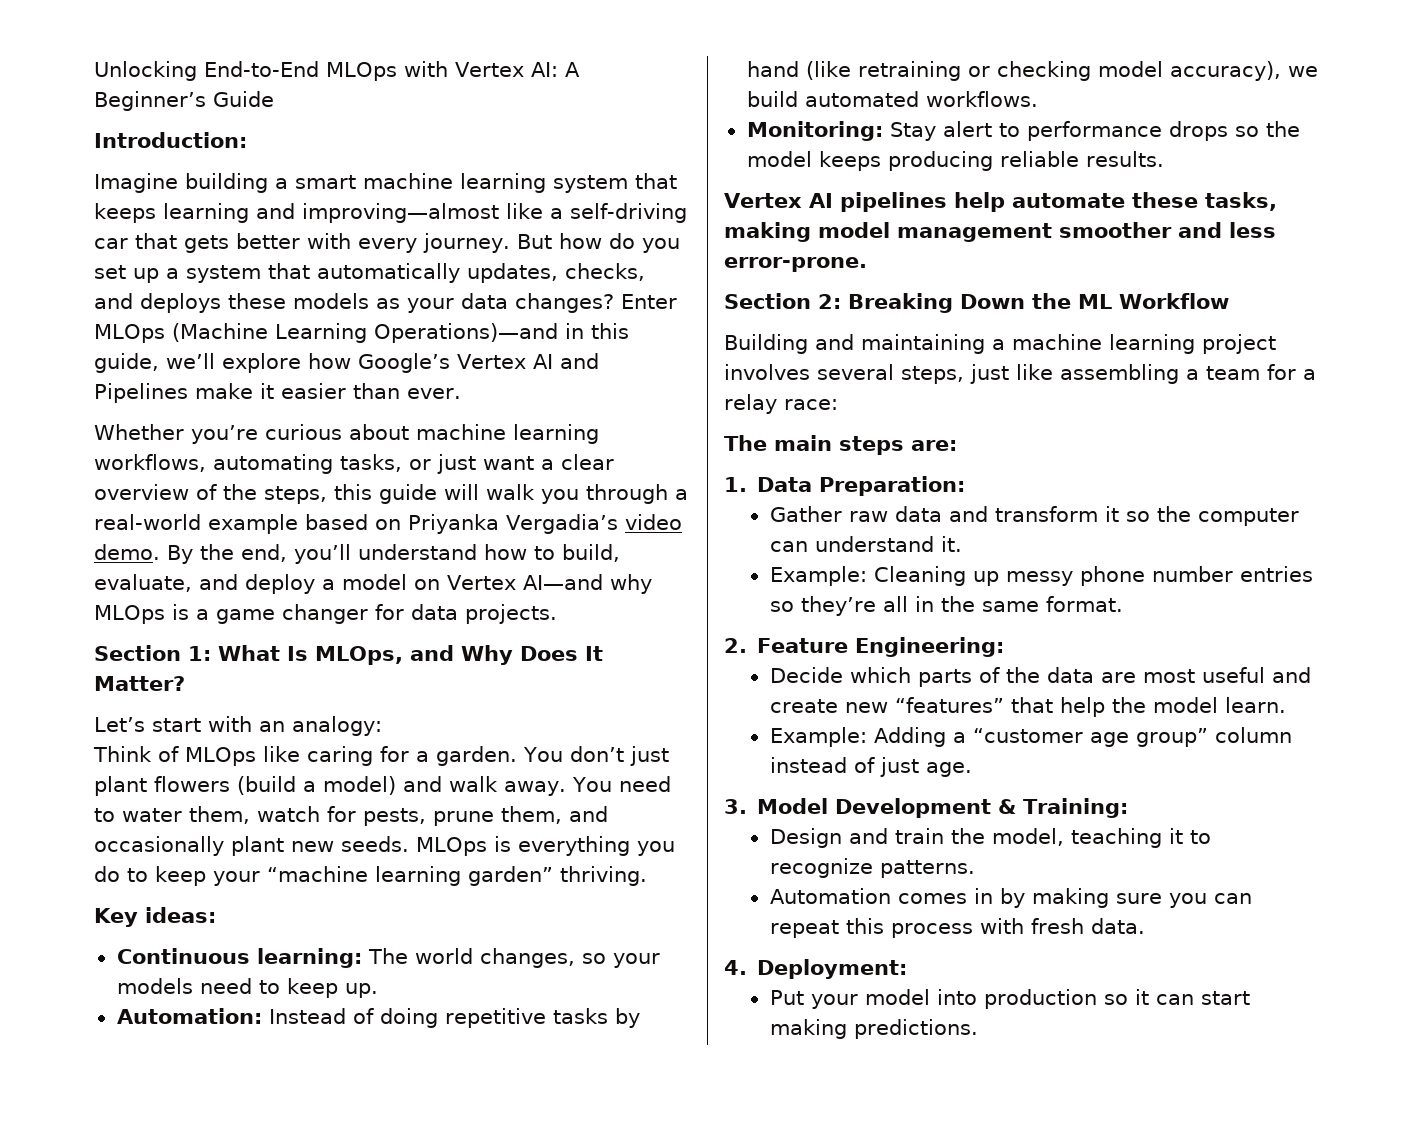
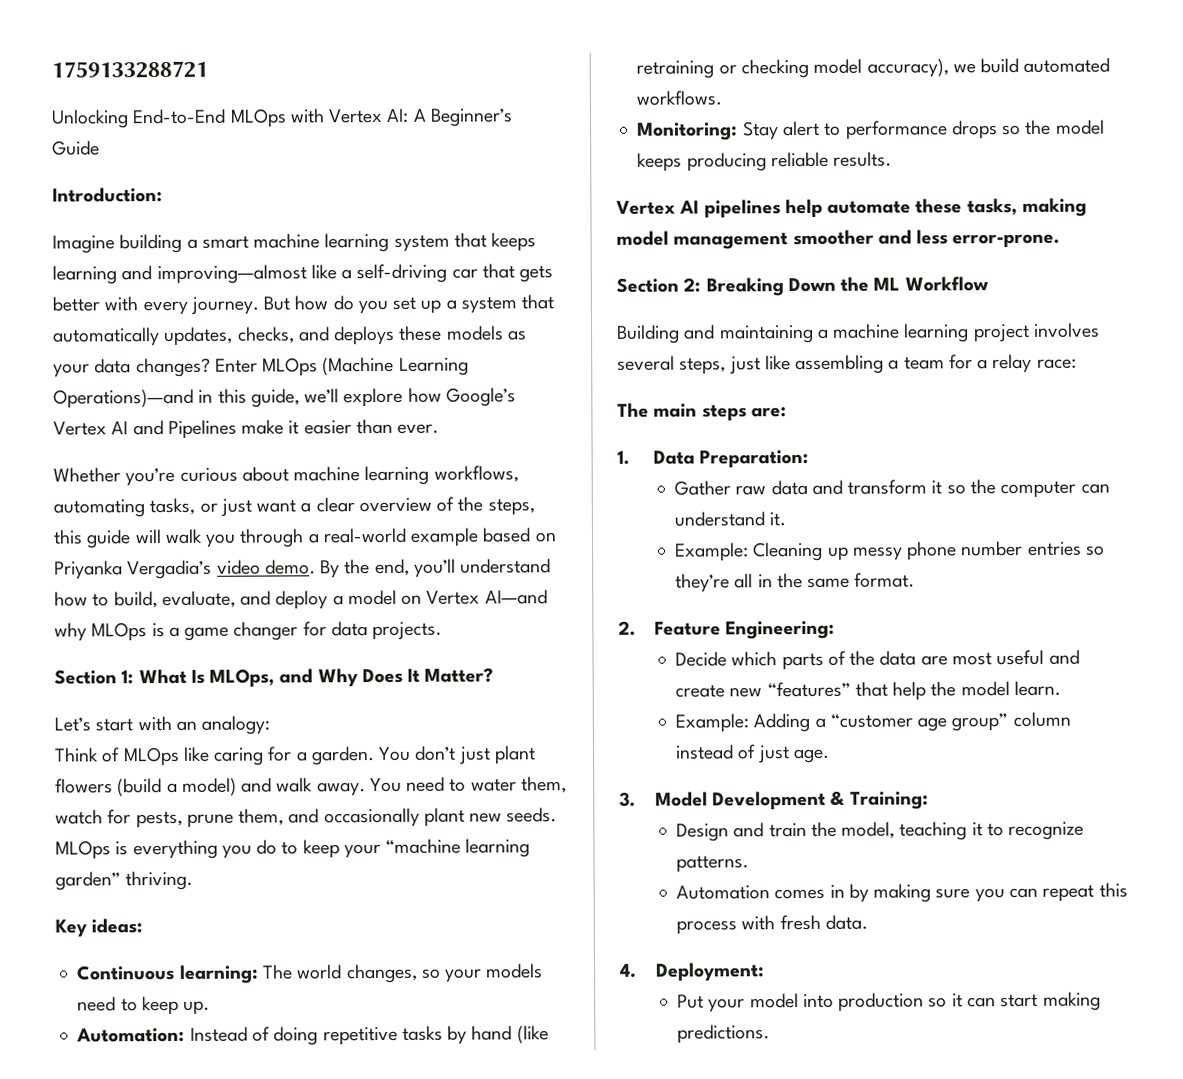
+ 1759133288721

